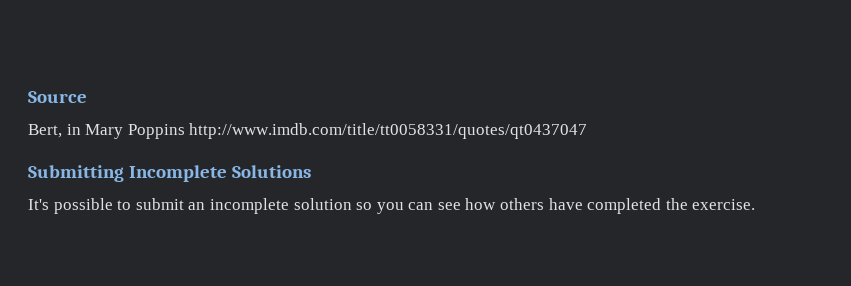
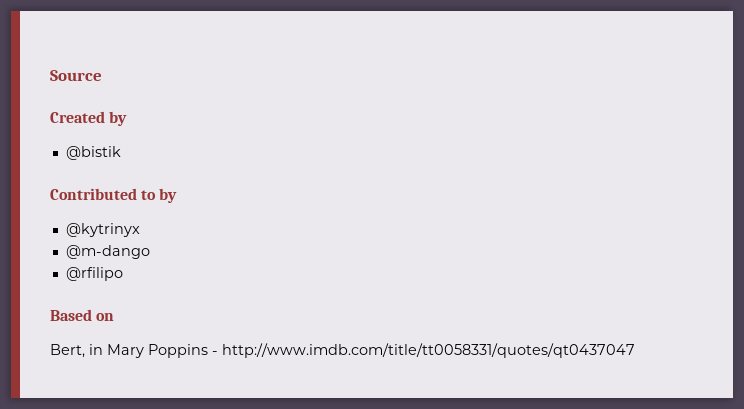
+ Created by
+ @bistik
+ Contributed to by
+ @kytrinyx
+ @m-dango
+ @rfilipo
+ Based on
- Bert, in Mary Poppins http://www.imdb.com/title/tt0058331/quotes/qt0437047
+ Bert, in Mary Poppins - http://www.imdb.com/title/tt0058331/quotes/qt0437047
- Submitting Incomplete Solutions
- It's possible to submit an incomplete solution so you can see how others have completed the exercise.

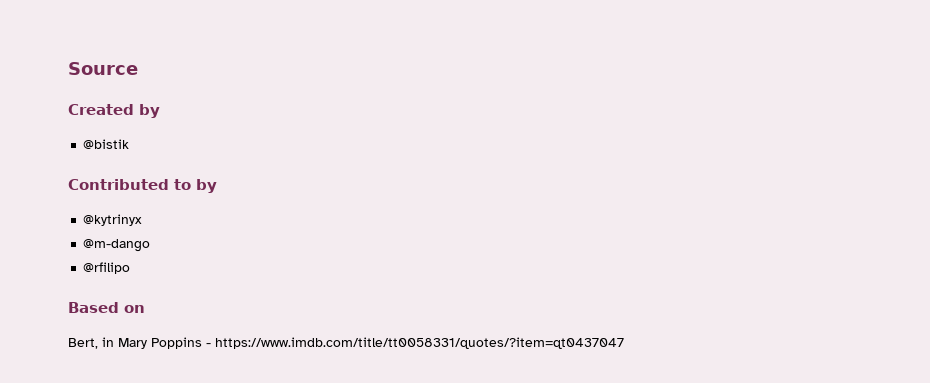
- Bert, in Mary Poppins - http://www.imdb.com/title/tt0058331/quotes/qt0437047
+ Bert, in Mary Poppins - https://www.imdb.com/title/tt0058331/quotes/?item=qt0437047

